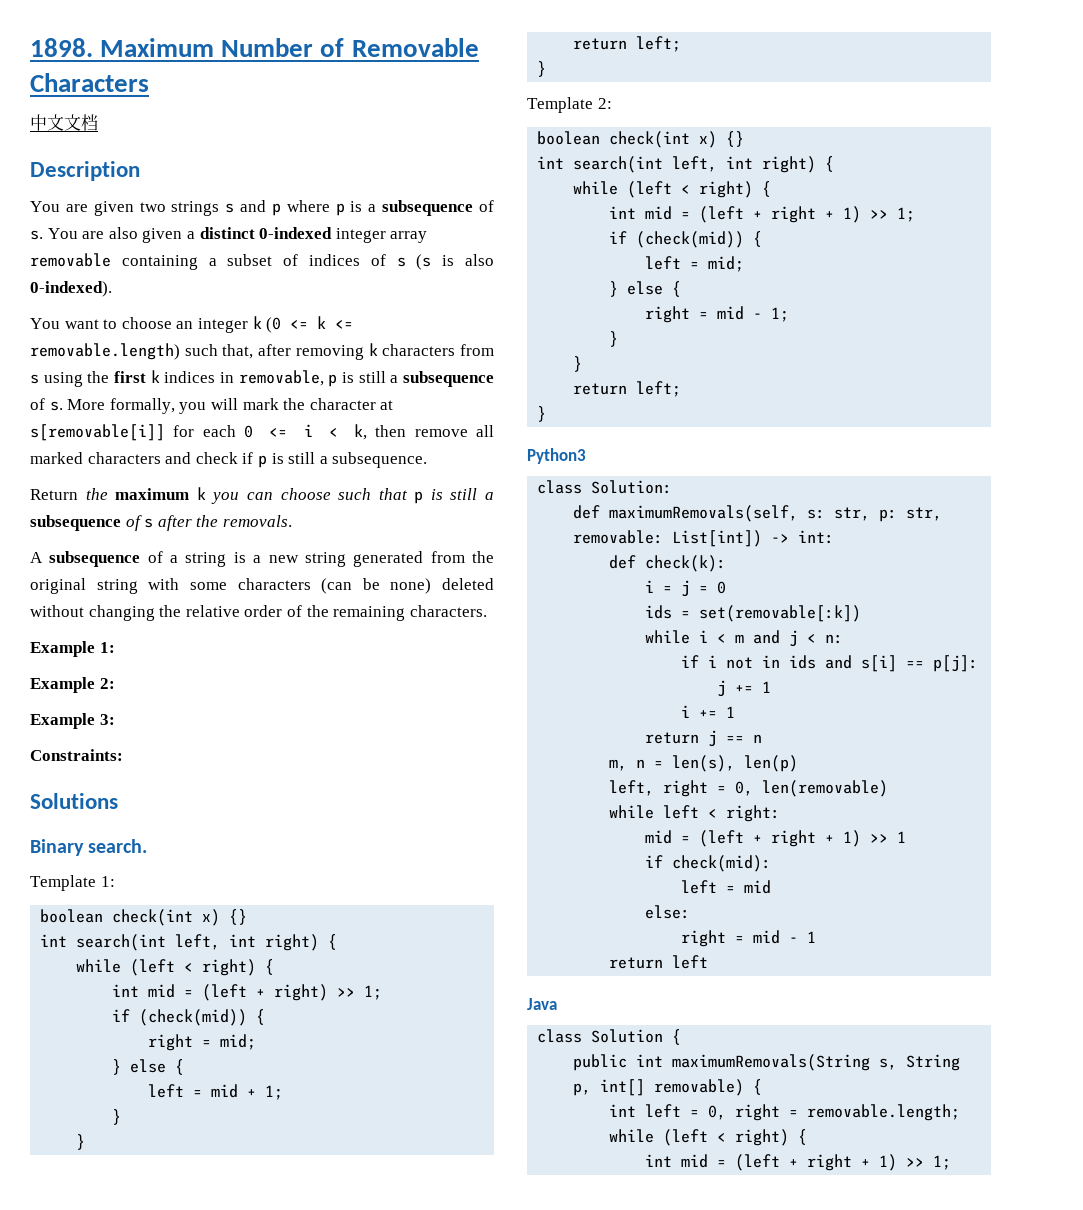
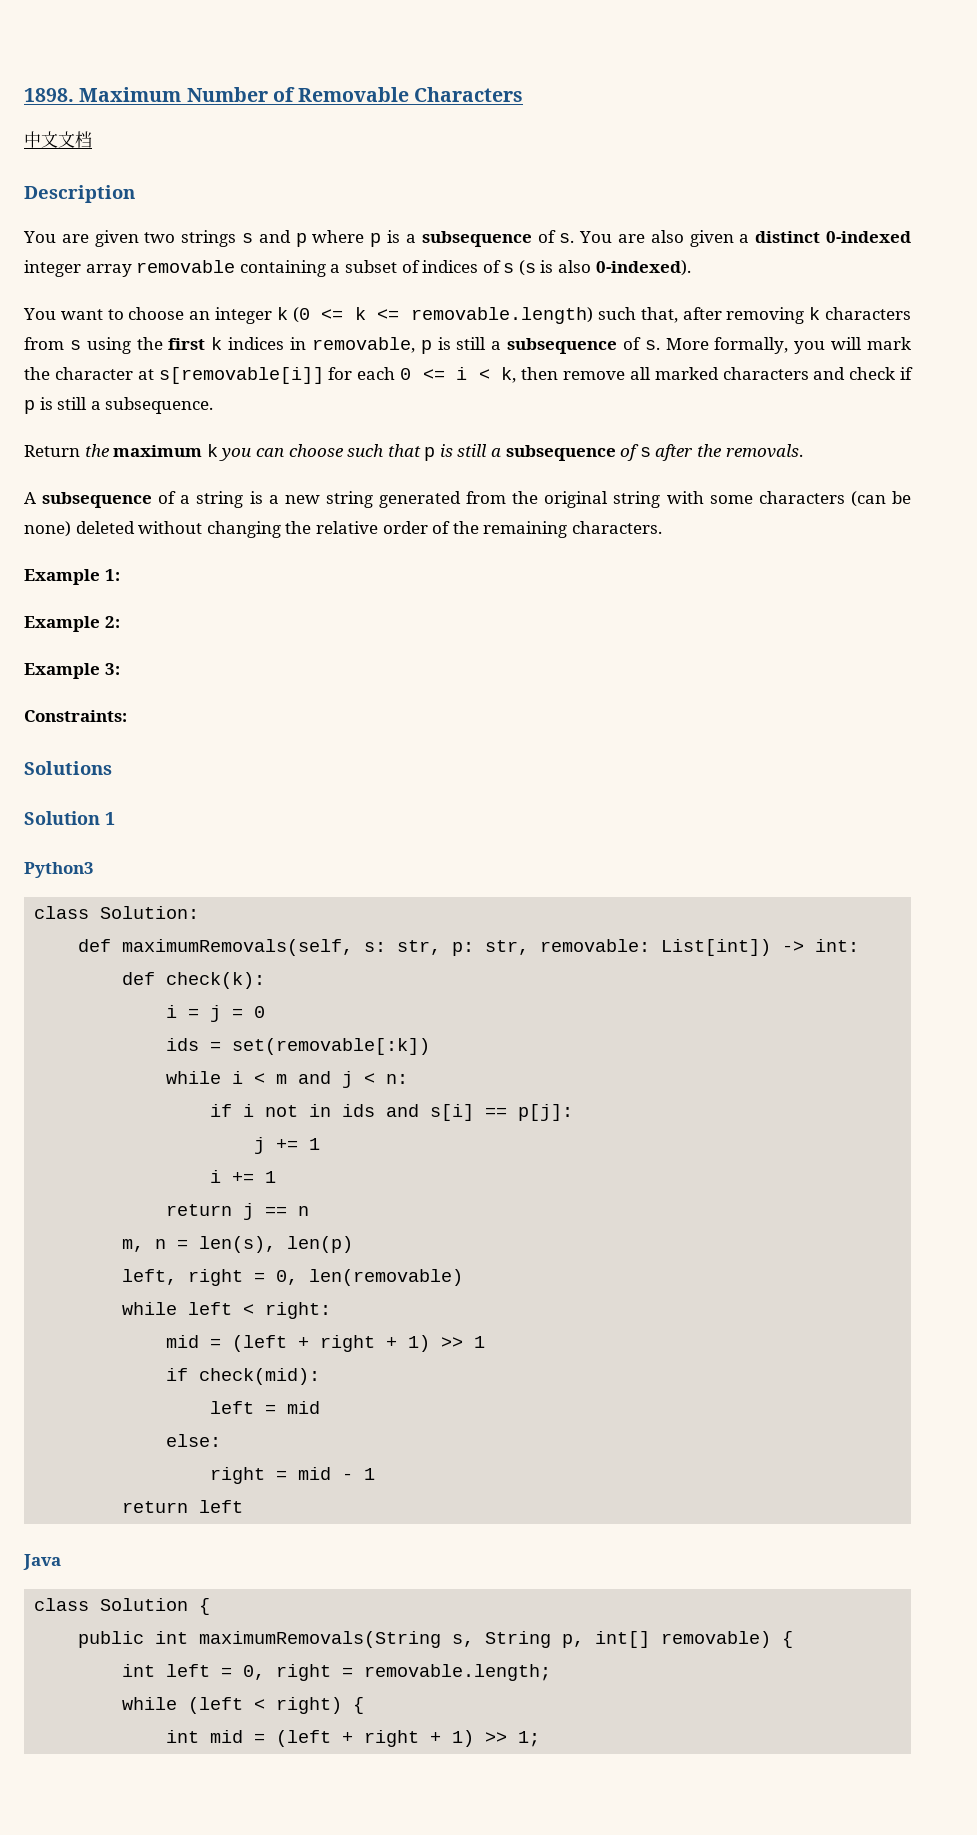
- Binary search.
- Template 1:
- boolean check(int x) {}
- int search(int left, int right) {
- while (left < right) {
- int mid = (left + right) >> 1;
- if (check(mid)) {
- right = mid;
- } else {
- left = mid + 1;
- }
- }
- return left;
- }
- Template 2:
- boolean check(int x) {}
- int search(int left, int right) {
- while (left < right) {
- int mid = (left + right + 1) >> 1;
- if (check(mid)) {
- left = mid;
- } else {
- right = mid - 1;
- }
- }
- return left;
- }
+ Solution 1

